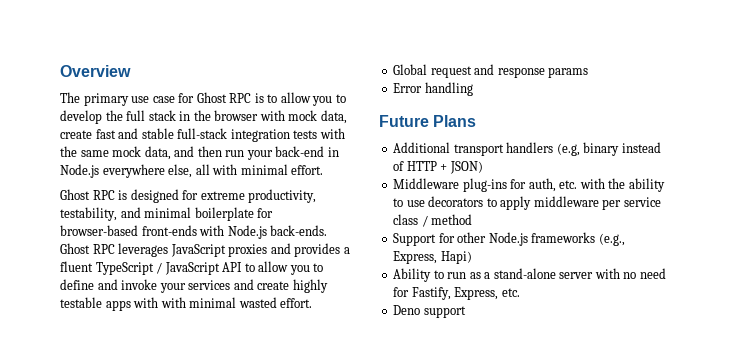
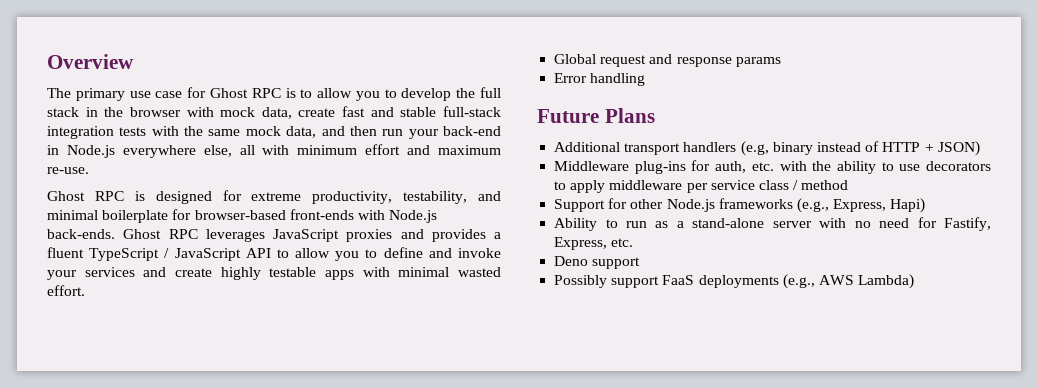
- The primary use case for Ghost RPC is to allow you to develop the full stack in the browser with mock data, create fast and stable full-stack integration tests with the same mock data, and then run your back-end in Node.js everywhere else, all with minimal effort.
+ The primary use case for Ghost RPC is to allow you to develop the full stack in the browser with mock data, create fast and stable full-stack integration tests with the same mock data, and then run your back-end in Node.js everywhere else, all with minimum effort and maximum re-use.
- Ghost RPC leverages JavaScript proxies and provides a fluent TypeScript / JavaScript API to allow you to define and invoke your services and create highly testable apps with with minimal wasted effort.
+ Ghost RPC leverages JavaScript proxies and provides a fluent TypeScript / JavaScript API to allow you to define and invoke your services and create highly testable apps with minimal wasted effort.
+ Possibly support FaaS deployments (e.g., AWS Lambda)

